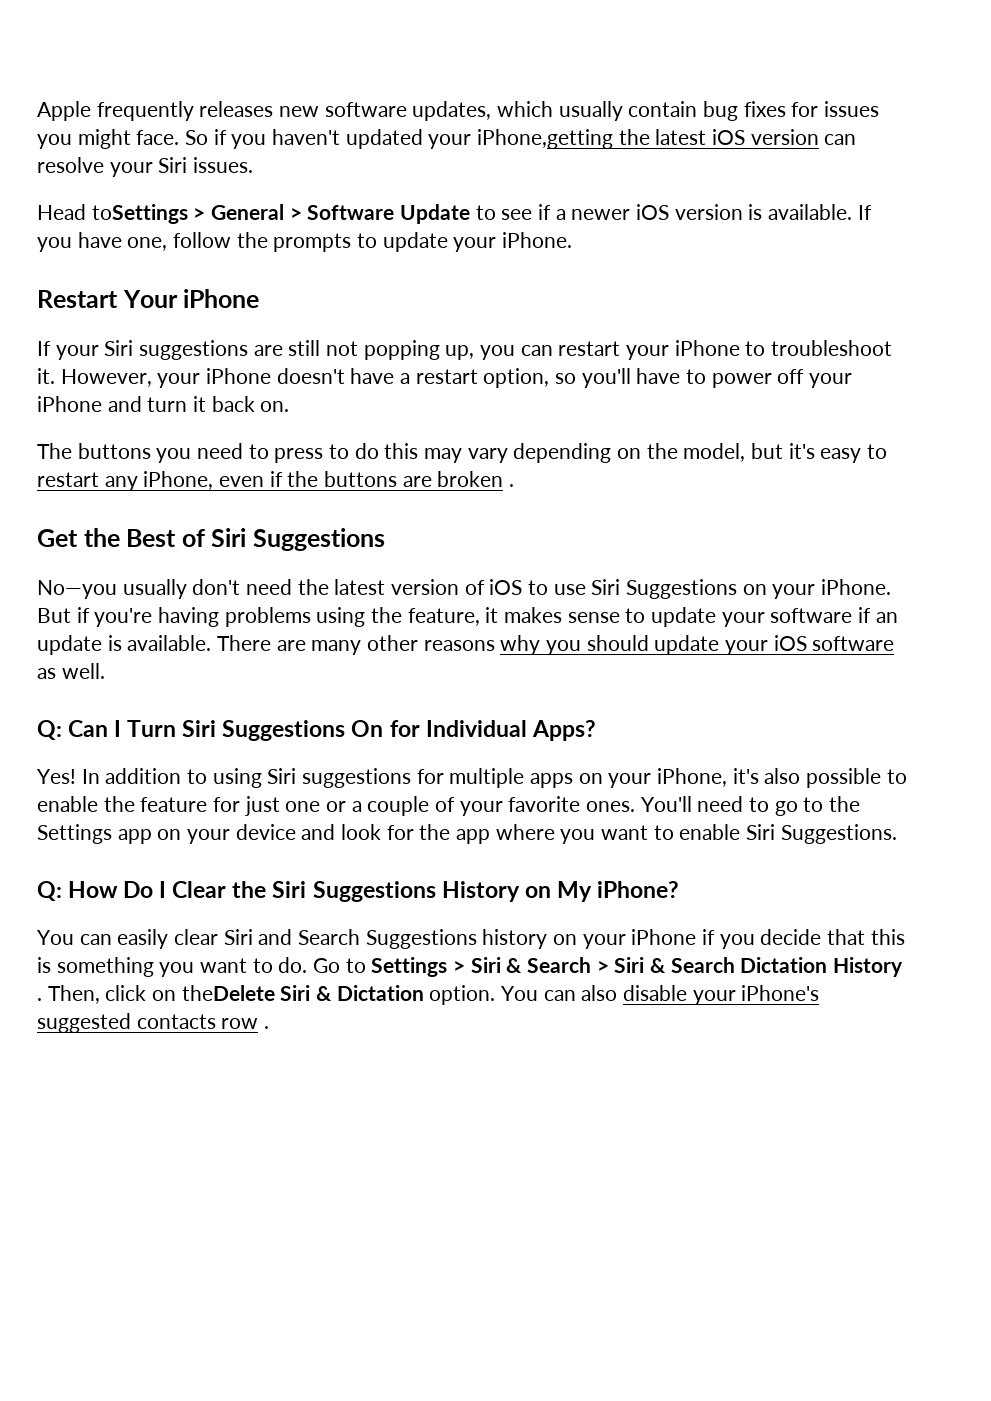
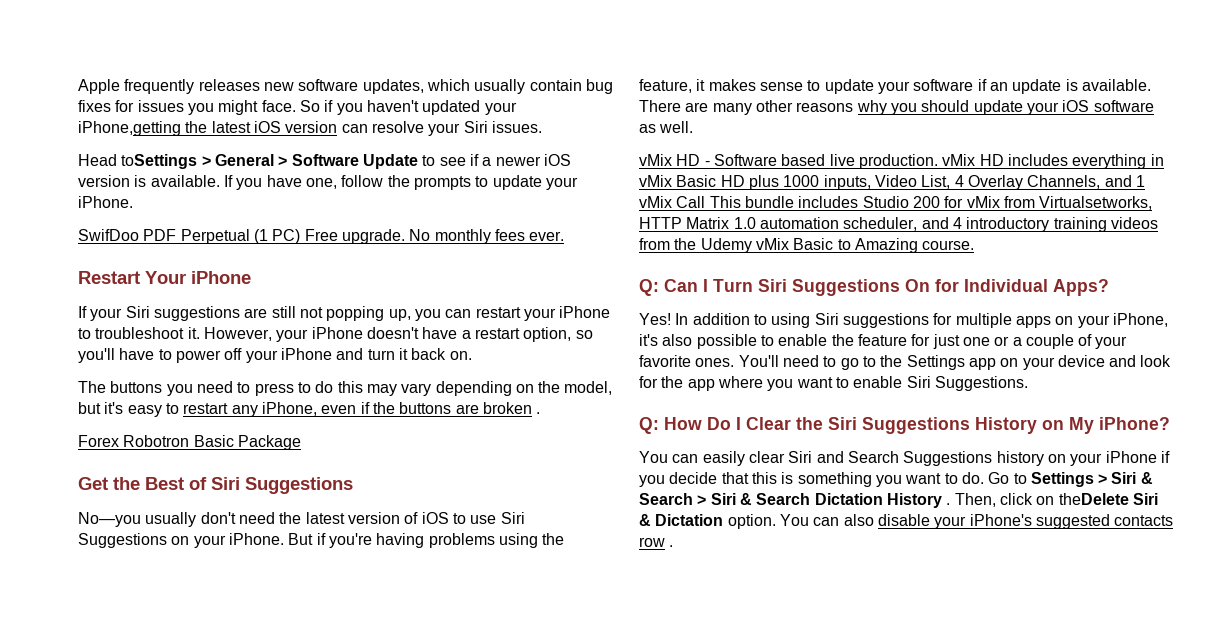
+ SwifDoo PDF Perpetual (1 PC) Free upgrade. No monthly fees ever.
+ Forex Robotron Basic Package
+ vMix HD - Software based live production. vMix HD includes everything in vMix Basic HD plus 1000 inputs, Video List, 4 Overlay Channels, and 1 vMix Call This bundle includes Studio 200 for vMix from Virtualsetworks, HTTP Matrix 1.0 automation scheduler, and 4 introductory training videos from the Udemy vMix Basic to Amazing course.

